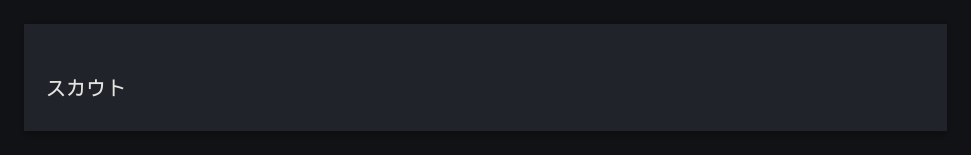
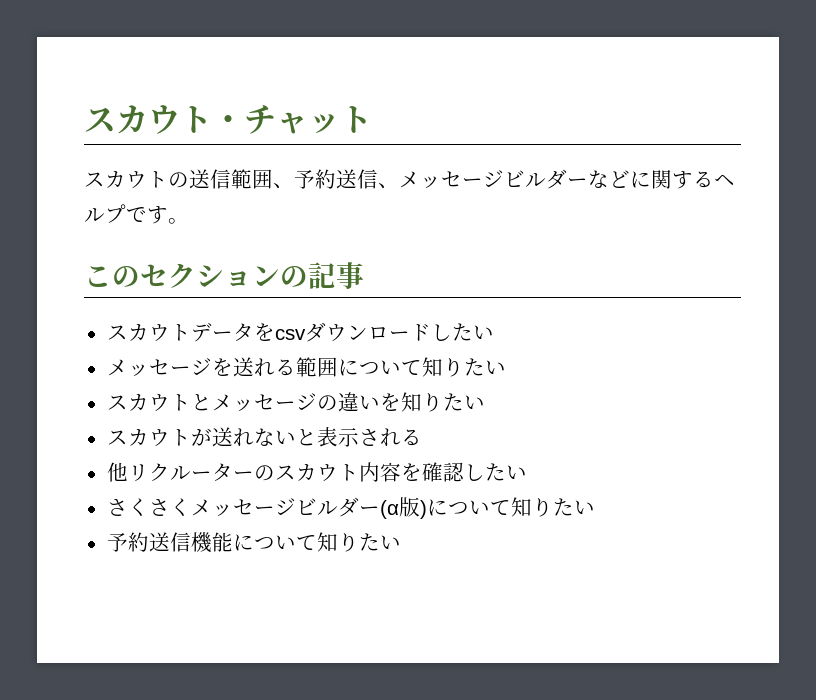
- スカウト
+ スカウト・チャット
+ スカウトの送信範囲、予約送信、メッセージビルダーなどに関するヘルプです。
+ このセクションの記事
+ スカウトデータをcsvダウンロードしたい
+ メッセージを送れる範囲について知りたい
+ スカウトとメッセージの違いを知りたい
+ スカウトが送れないと表示される
+ 他リクルーターのスカウト内容を確認したい
+ さくさくメッセージビルダー(α版)について知りたい
+ 予約送信機能について知りたい

